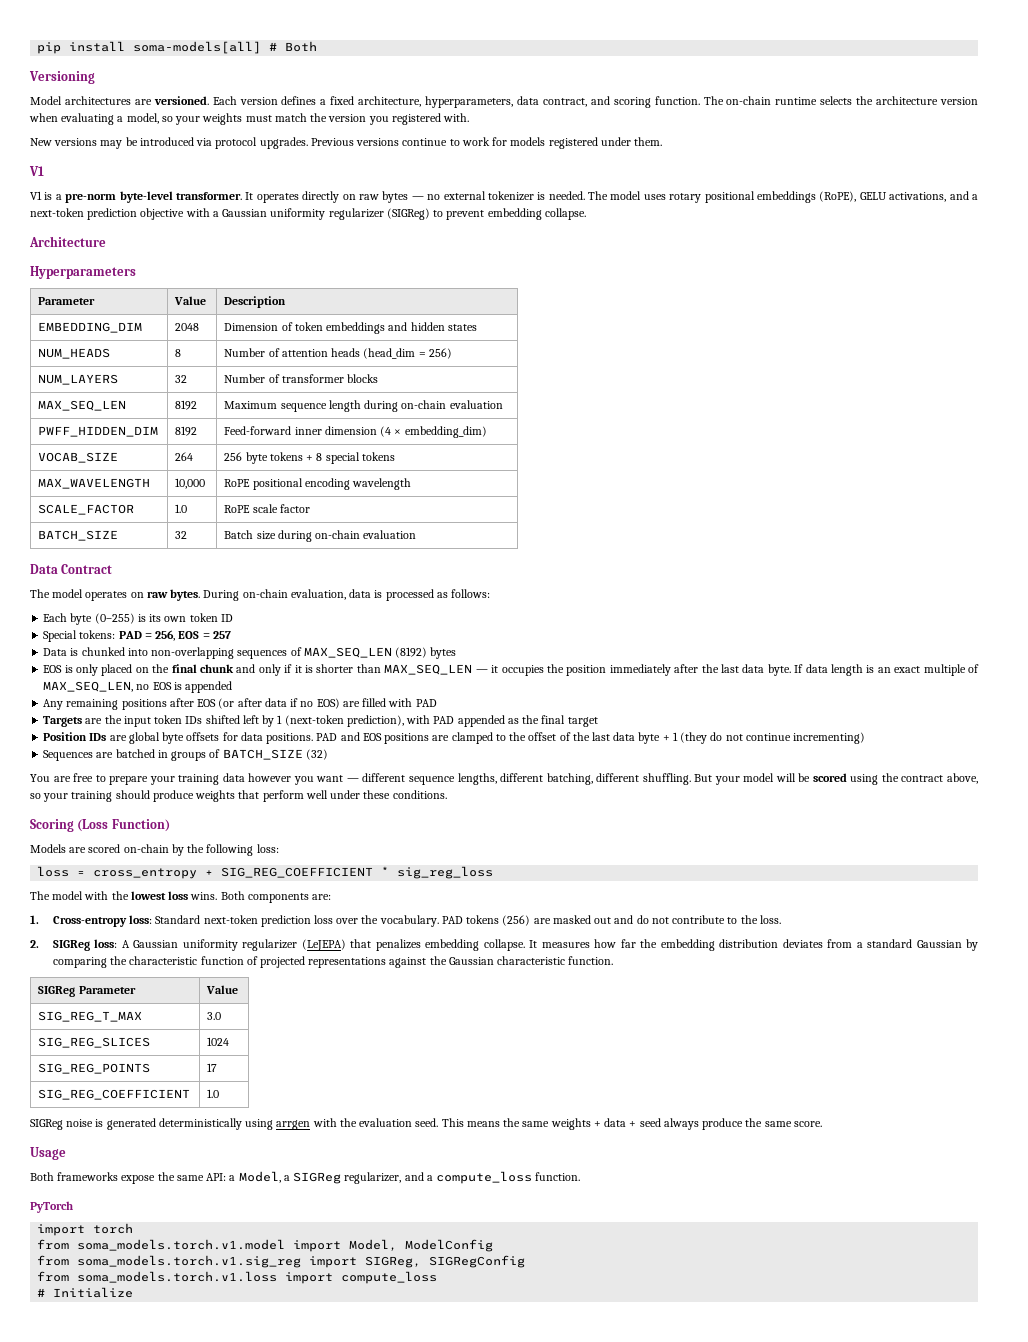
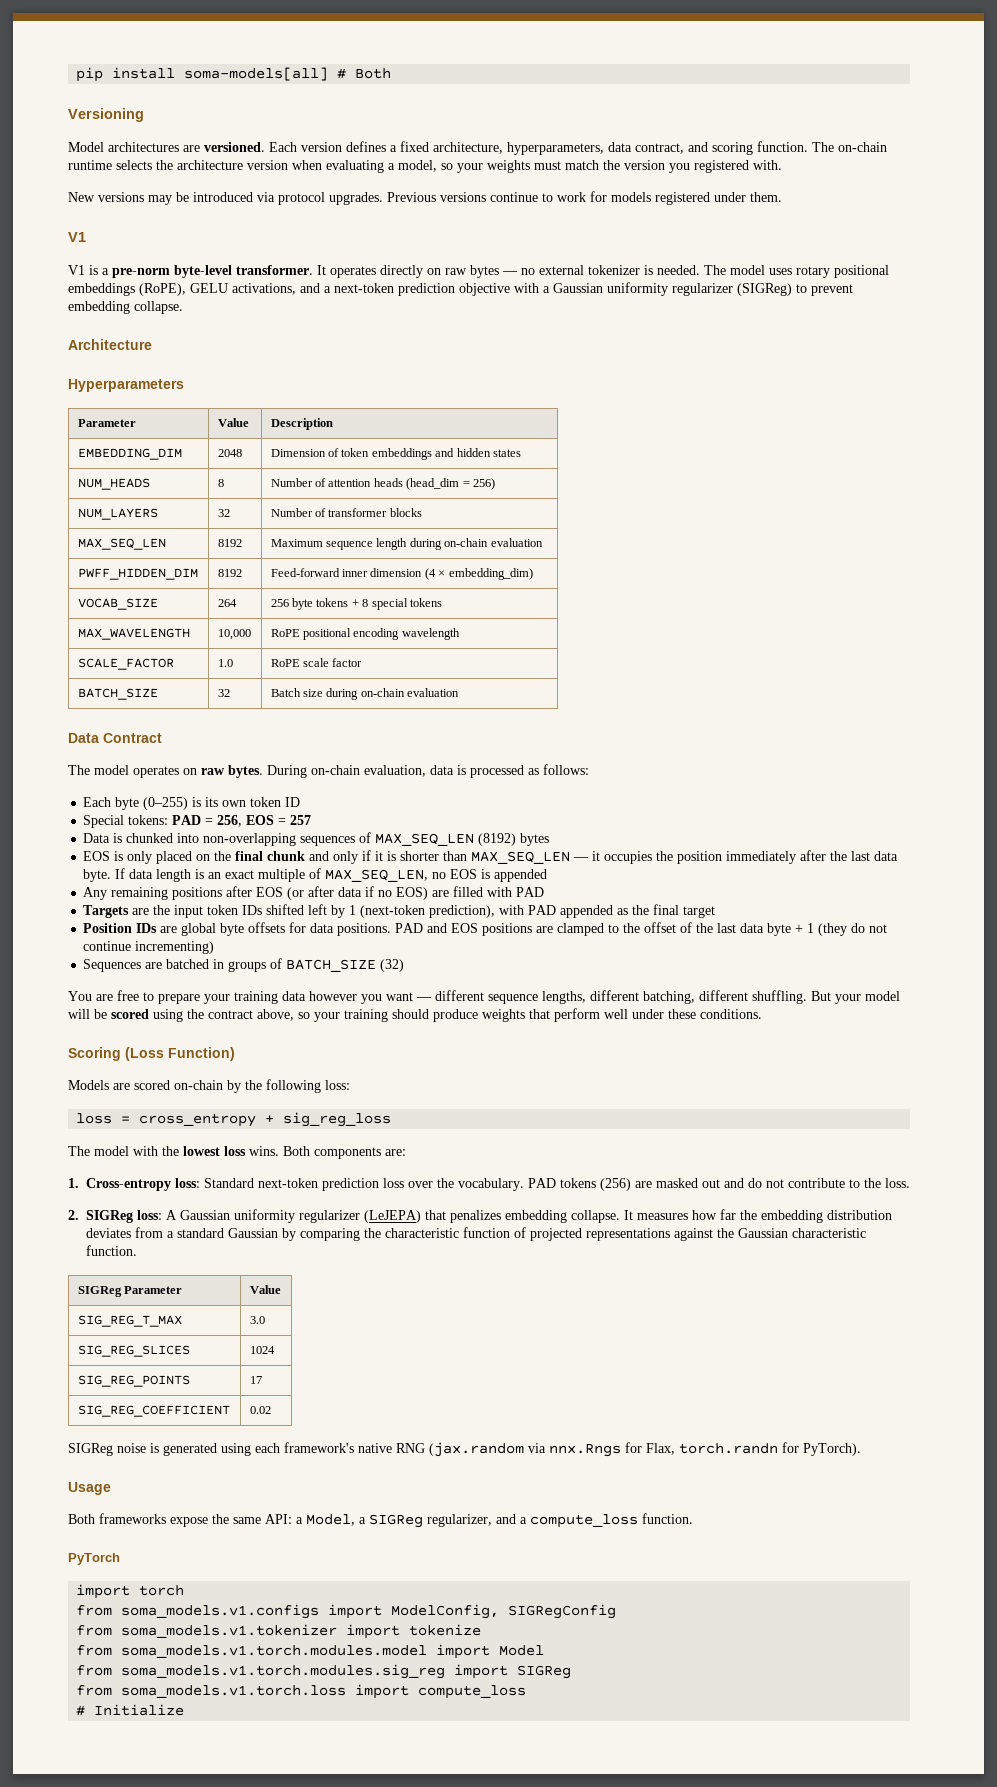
- loss = cross_entropy + SIG_REG_COEFFICIENT * sig_reg_loss
+ loss = cross_entropy + sig_reg_loss
- SIG_REG_COEFFICIENT | 1.0
+ SIG_REG_COEFFICIENT | 0.02
- SIGReg noise is generated deterministically using arrgen with the evaluation seed. This means the same weights + data + seed always produce the same score.
+ SIGReg noise is generated using each framework's native RNG (jax.random via nnx.Rngs for Flax, torch.randn for PyTorch).
- from soma_models.torch.v1.model import Model, ModelConfig
- from soma_models.torch.v1.sig_reg import SIGReg, SIGRegConfig
- from soma_models.torch.v1.loss import compute_loss
+ from soma_models.v1.configs import ModelConfig, SIGRegConfig
+ from soma_models.v1.tokenizer import tokenize
+ from soma_models.v1.torch.modules.model import Model
+ from soma_models.v1.torch.modules.sig_reg import SIGReg
+ from soma_models.v1.torch.loss import compute_loss

